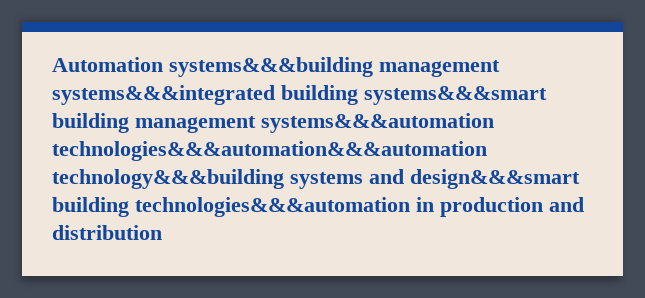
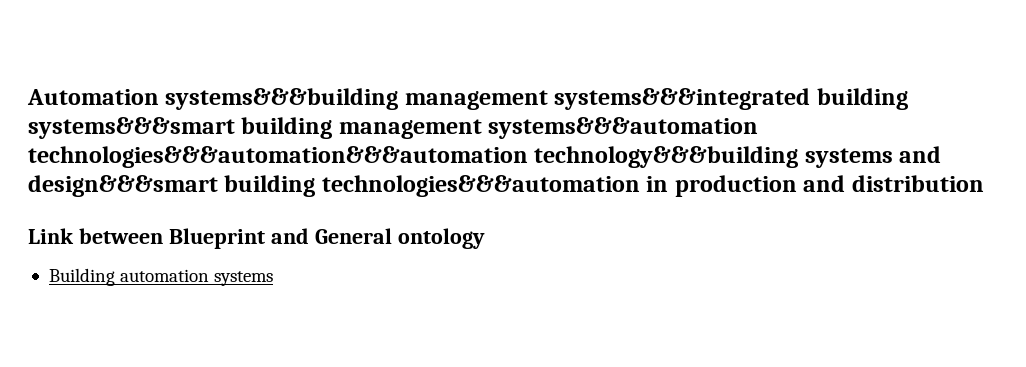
+ Link between Blueprint and General ontology
+ Building automation systems

